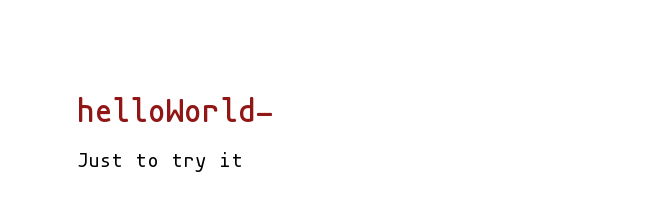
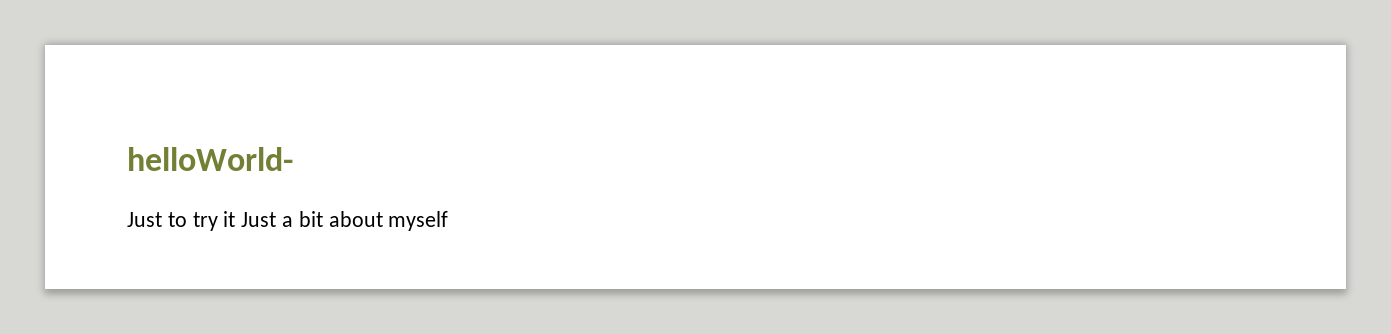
- Just to try it
+ Just to try it Just a bit about myself

